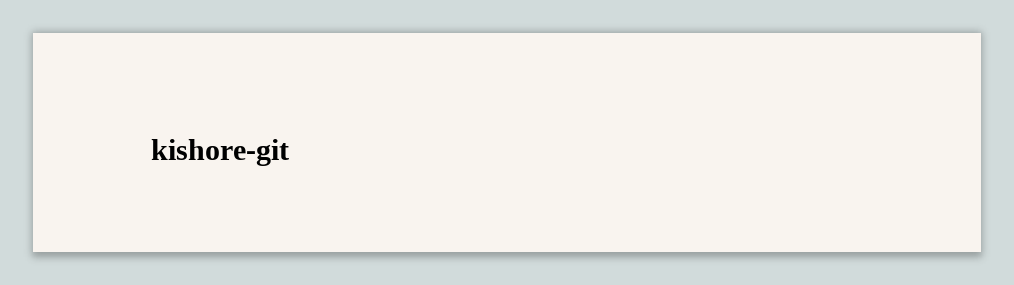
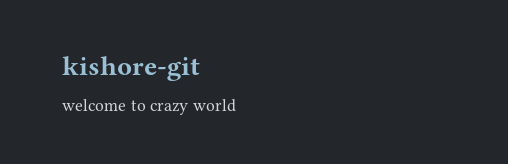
+ welcome to crazy world

